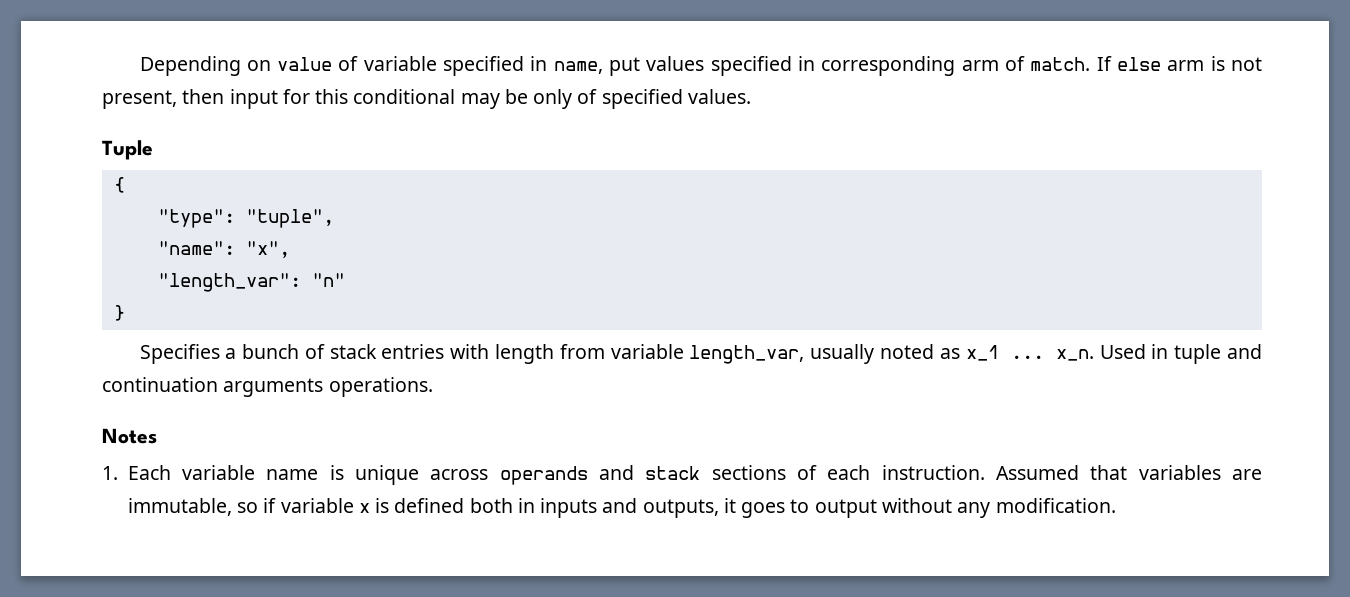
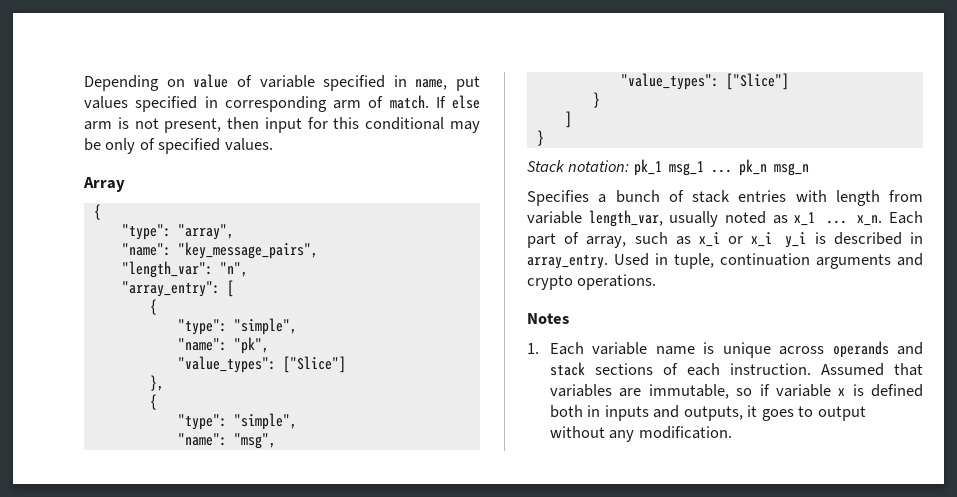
- Tuple
+ Array
  {
- "type": "tuple",
- "name": "x",
+ "type": "array",
+ "name": "key_message_pairs",
- "length_var": "n"
+ "length_var": "n",
+ "array_entry": [
+ {
+ "type": "simple",
+ "name": "pk",
+ "value_types": ["Slice"]
+ },
+ {
+ "type": "simple",
+ "name": "msg",
+ "value_types": ["Slice"]
  }
+ ]
+ }
+ Stack notation: pk_1 msg_1 ... pk_n msg_n
- Used in tuple and continuation arguments operations.
+ Each part of array, such as x_i or x_i y_i is described in array_entry. Used in tuple, continuation arguments and crypto operations.

